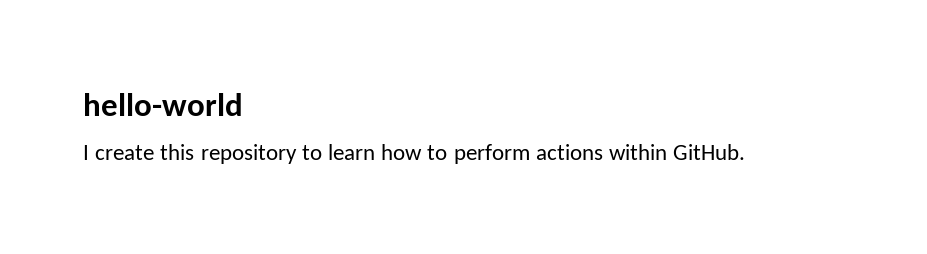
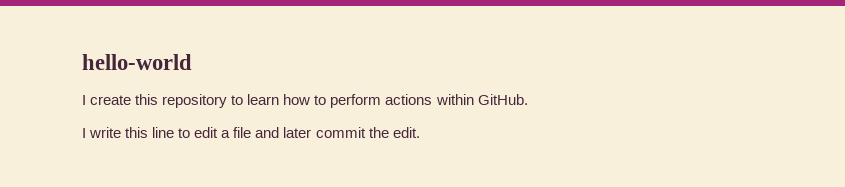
+ I write this line to edit a file and later commit the edit.

